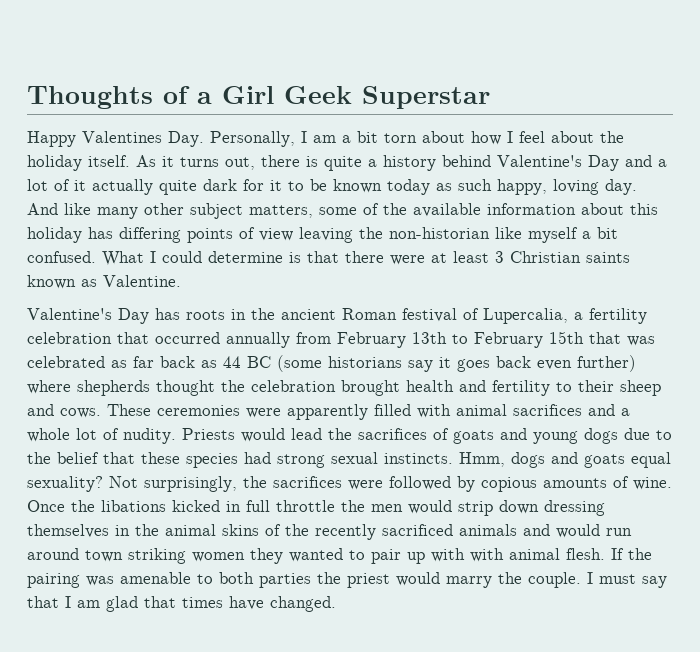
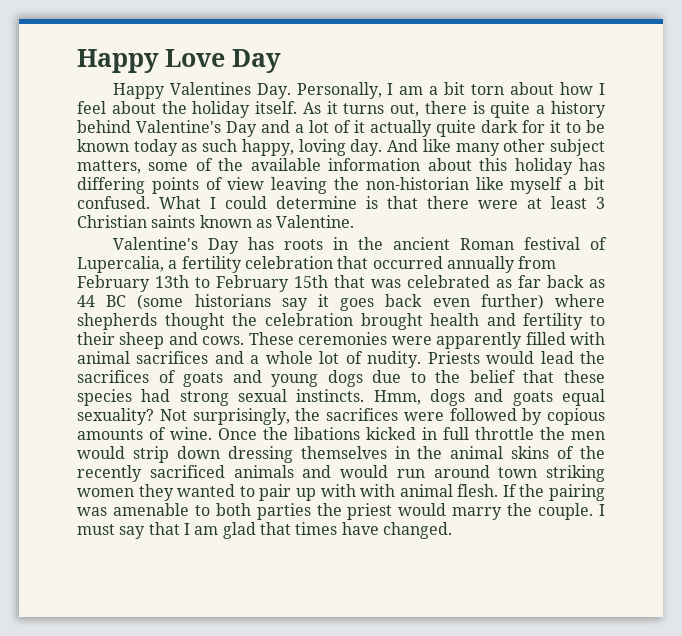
- Thoughts of a Girl Geek Superstar
+ Happy Love Day

